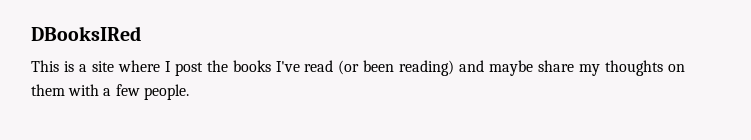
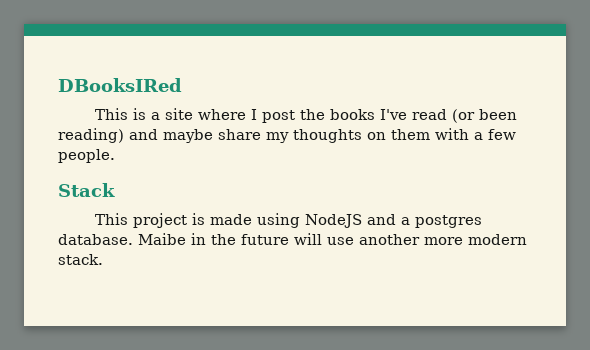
+ Stack
+ This project is made using NodeJS and a postgres database. Maibe in the future will use another more modern stack.

